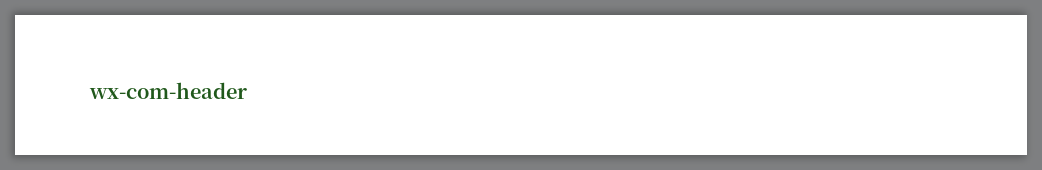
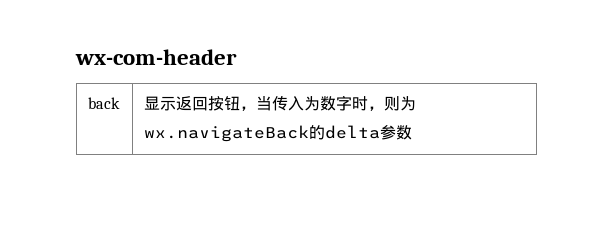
+ back | 显示返回按钮，当传入为数字时，则为wx.navigateBack的delta参数

